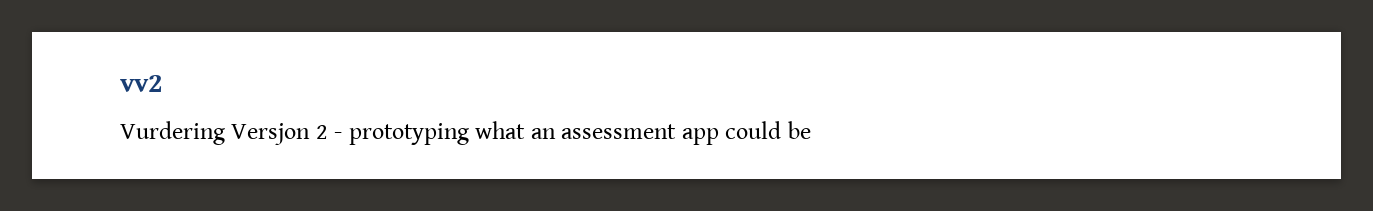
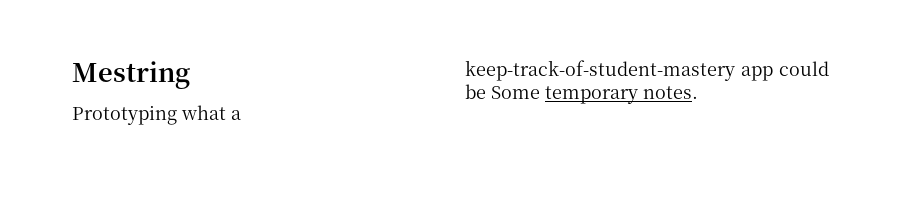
- vv2
- Vurdering Versjon 2 - prototyping what an assessment app could be
+ Mestring
+ Prototyping what a keep-track-of-student-mastery app could be Some temporary notes.

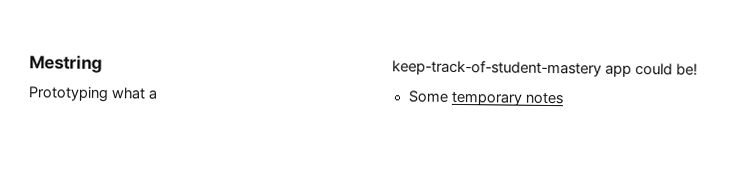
- Prototyping what a keep-track-of-student-mastery app could be Some temporary notes.
+ Prototyping what a keep-track-of-student-mastery app could be!
+ Some temporary notes

